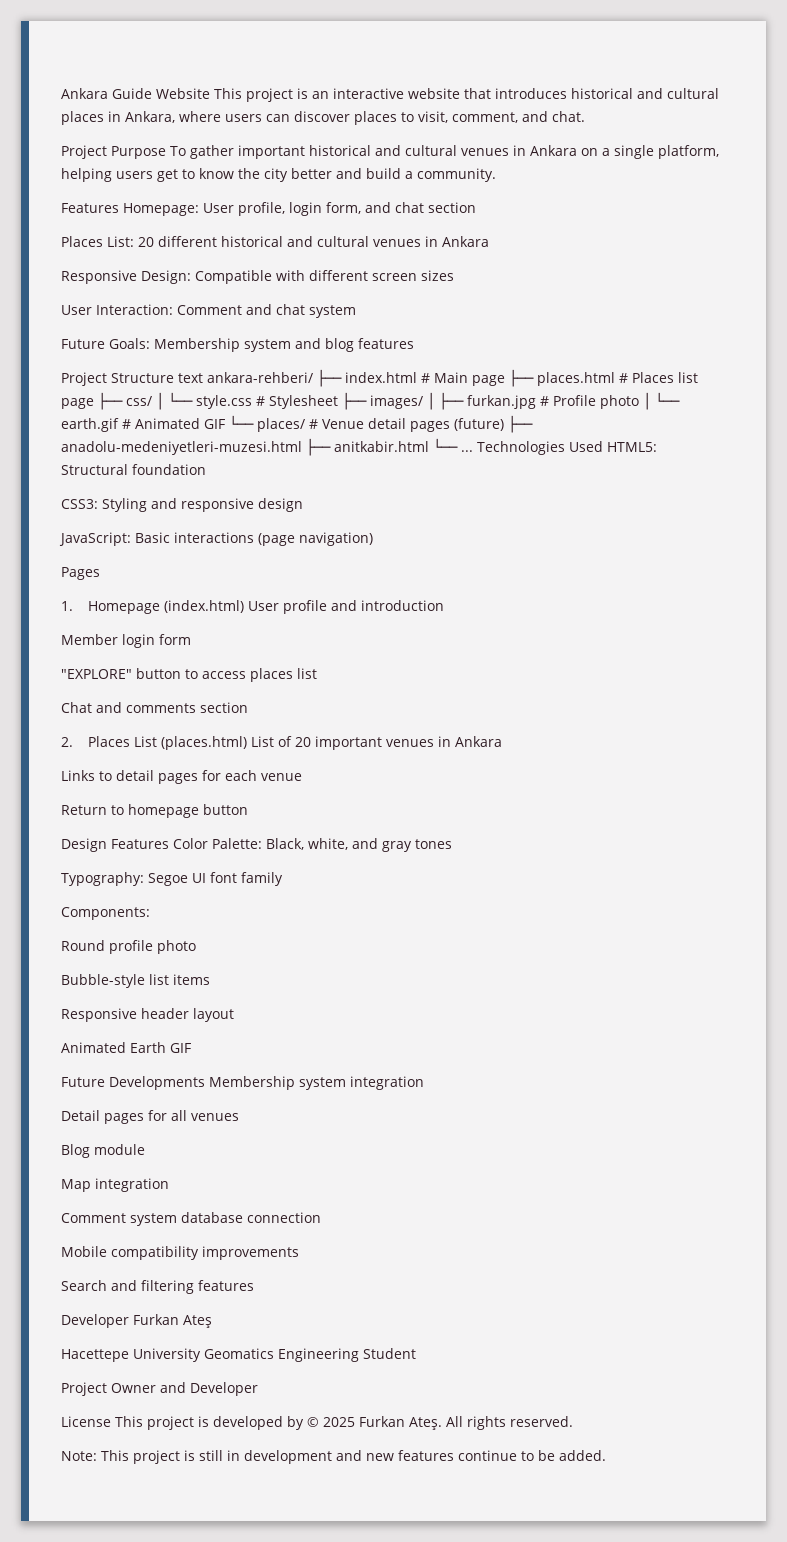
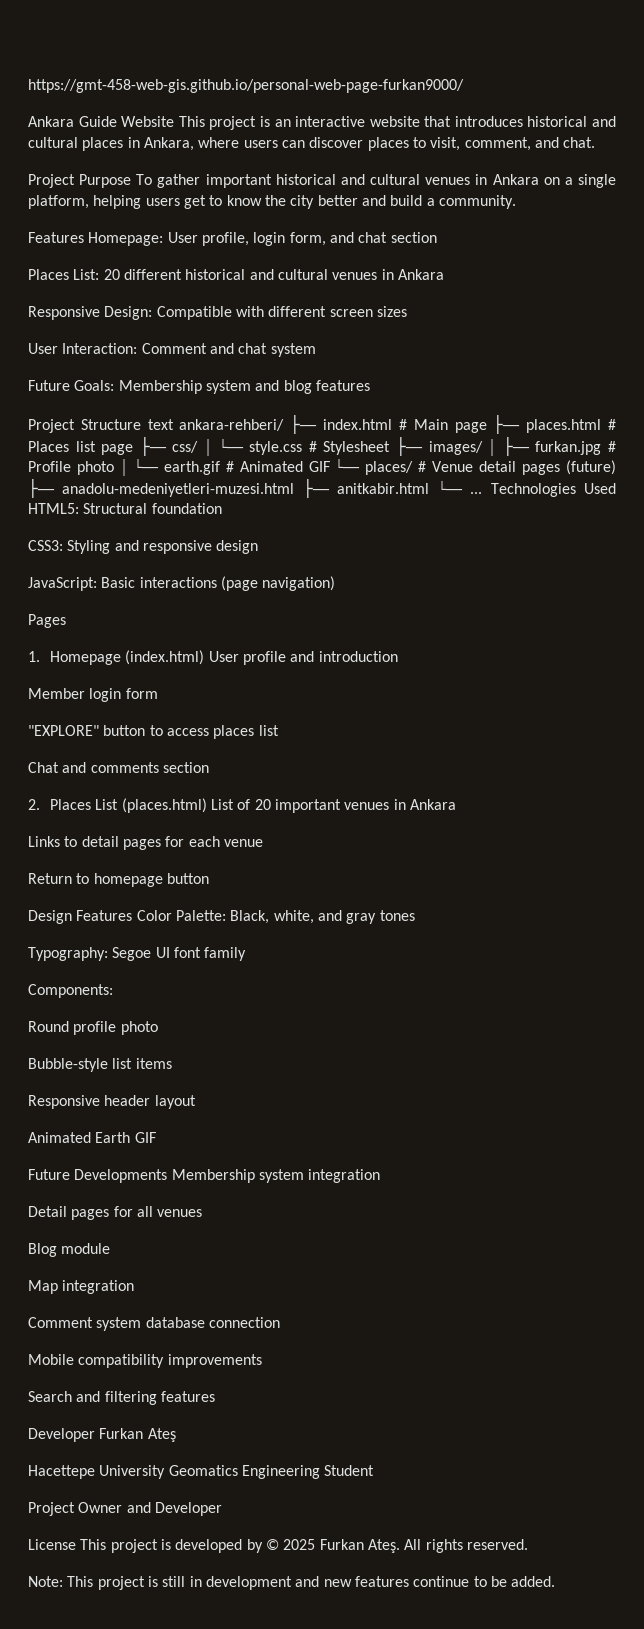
+ https://gmt-458-web-gis.github.io/personal-web-page-furkan9000/

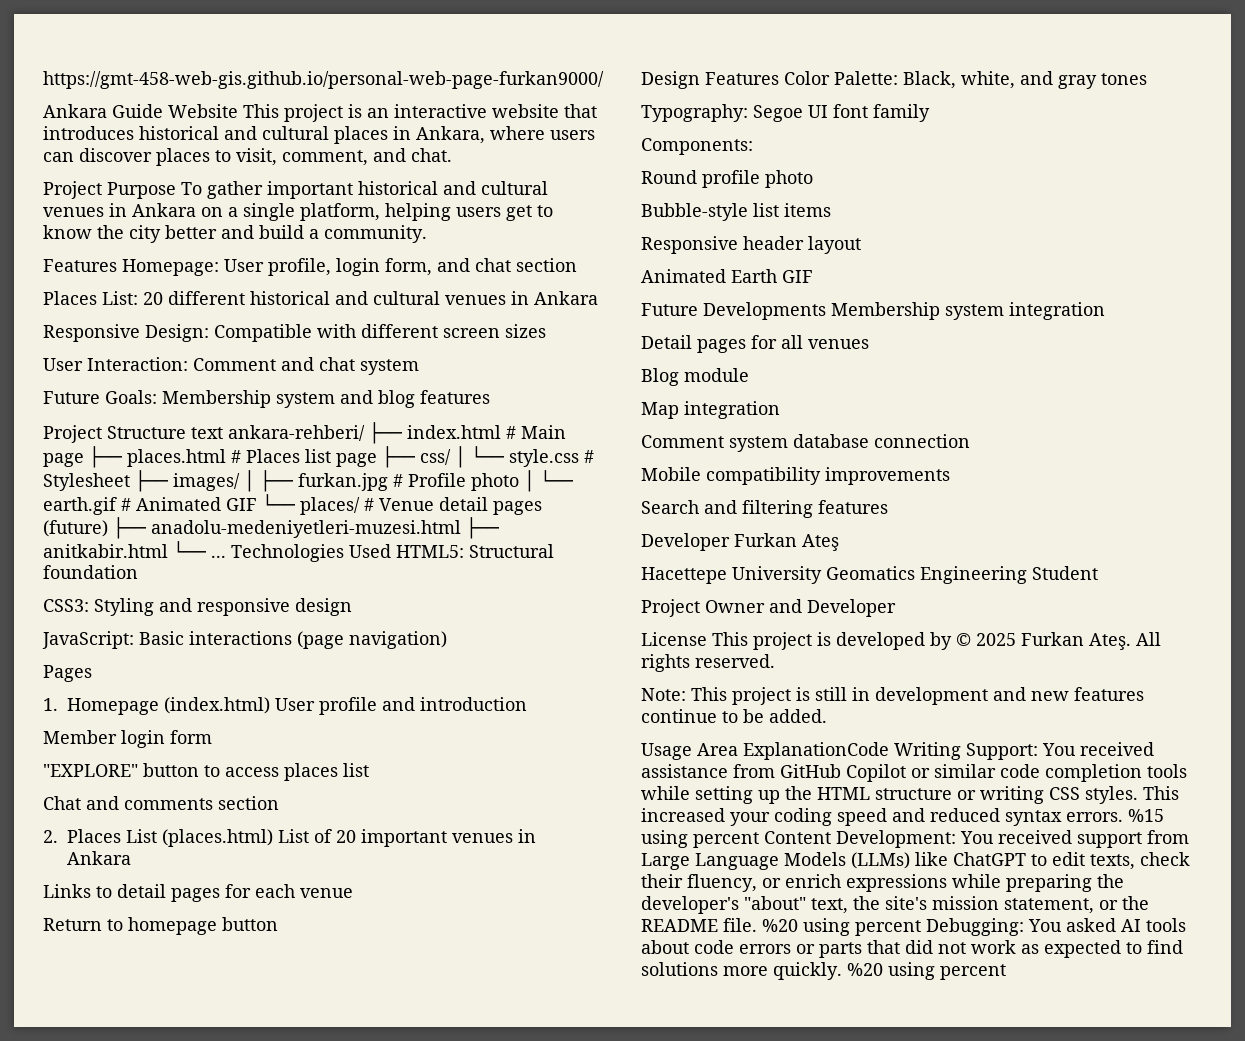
+ Usage Area ExplanationCode Writing Support: You received assistance from GitHub Copilot or similar code completion tools while setting up the HTML structure or writing CSS styles. This increased your coding speed and reduced syntax errors. %15 using percent Content Development: You received support from Large Language Models (LLMs) like ChatGPT to edit texts, check their fluency, or enrich expressions while preparing the developer's "about" text, the site's mission statement, or the README file. %20 using percent Debugging: You asked AI tools about code errors or parts that did not work as expected to find solutions more quickly. %20 using percent

